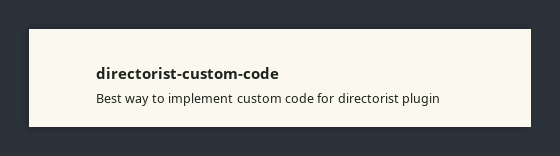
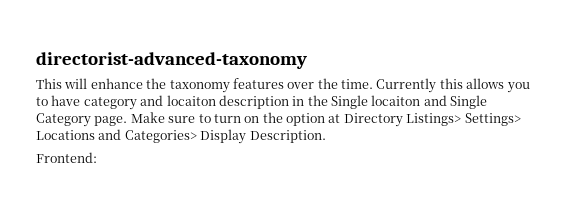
- directorist-custom-code
- Best way to implement custom code for directorist plugin
+ directorist-advanced-taxonomy
+ This will enhance the taxonomy features over the time. Currently this allows you to have category and locaiton description in the Single locaiton and Single Category page. Make sure to turn on the option at Directory Listings> Settings> Locations and Categories> Display Description.
+ Frontend:

